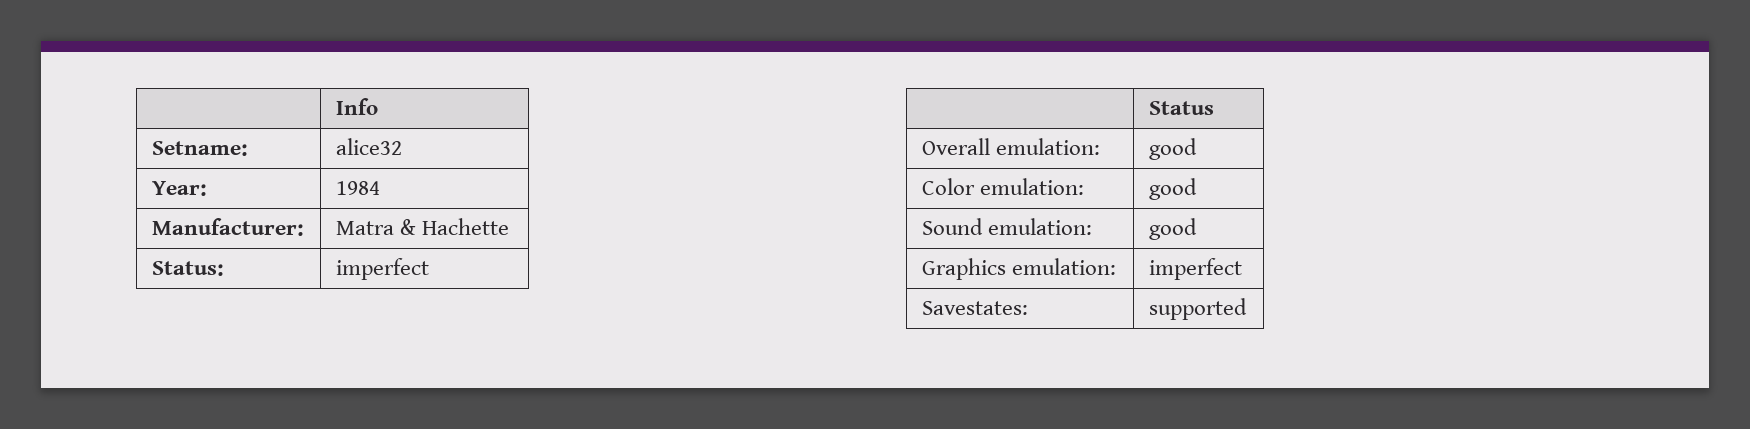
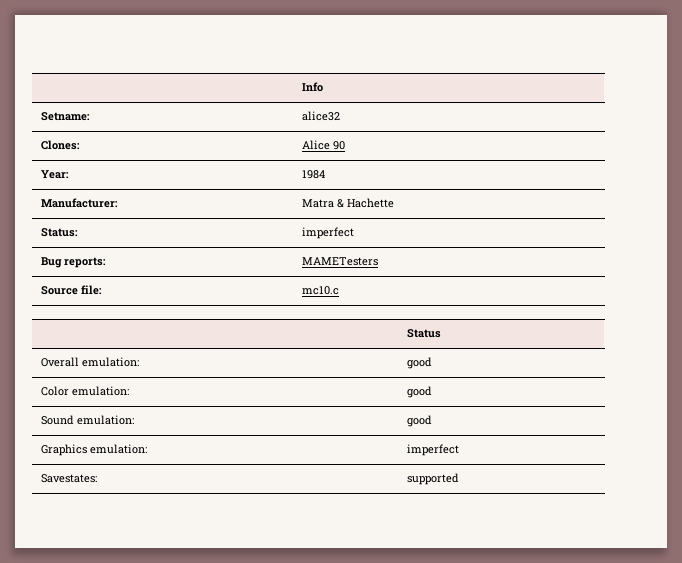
+ Clones: | Alice 90
+ Bug reports: | MAMETesters
+ Source file: | mc10.c

